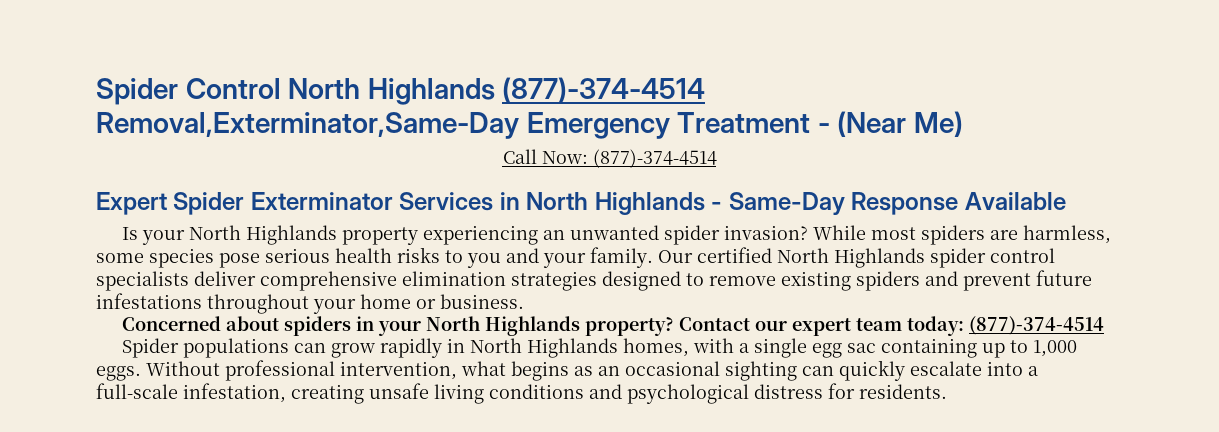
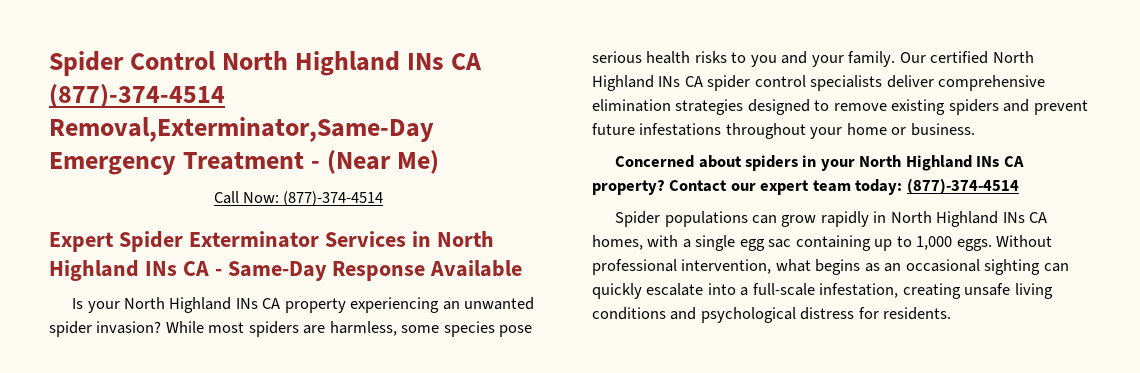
- Spider Control North Highlands (877)-374-4514 Removal,Exterminator,Same-Day Emergency Treatment - (Near Me)
+ Spider Control North Highland INs CA (877)-374-4514 Removal,Exterminator,Same-Day Emergency Treatment - (Near Me)
- Expert Spider Exterminator Services in North Highlands - Same-Day Response Available
+ Expert Spider Exterminator Services in North Highland INs CA - Same-Day Response Available
- Is your North Highlands property experiencing an unwanted spider invasion?
+ Is your North Highland INs CA property experiencing an unwanted spider invasion?
- Our certified North Highlands spider control specialists deliver comprehensive elimination strategies designed to remove existing spiders and prevent future infestations throughout your home or business.
+ Our certified North Highland INs CA spider control specialists deliver comprehensive elimination strategies designed to remove existing spiders and prevent future infestations throughout your home or business.
- Concerned about spiders in your North Highlands property?
+ Concerned about spiders in your North Highland INs CA property?
- Spider populations can grow rapidly in North Highlands homes, with a single egg sac containing up to 1,000 eggs.
+ Spider populations can grow rapidly in North Highland INs CA homes, with a single egg sac containing up to 1,000 eggs.

